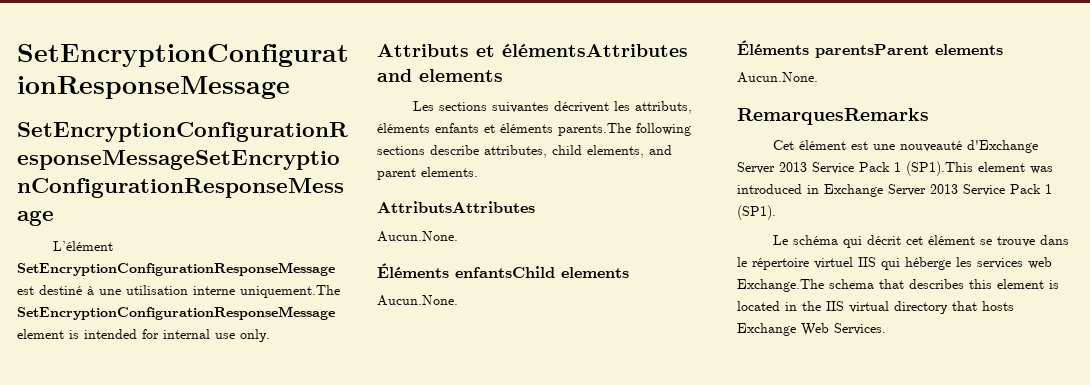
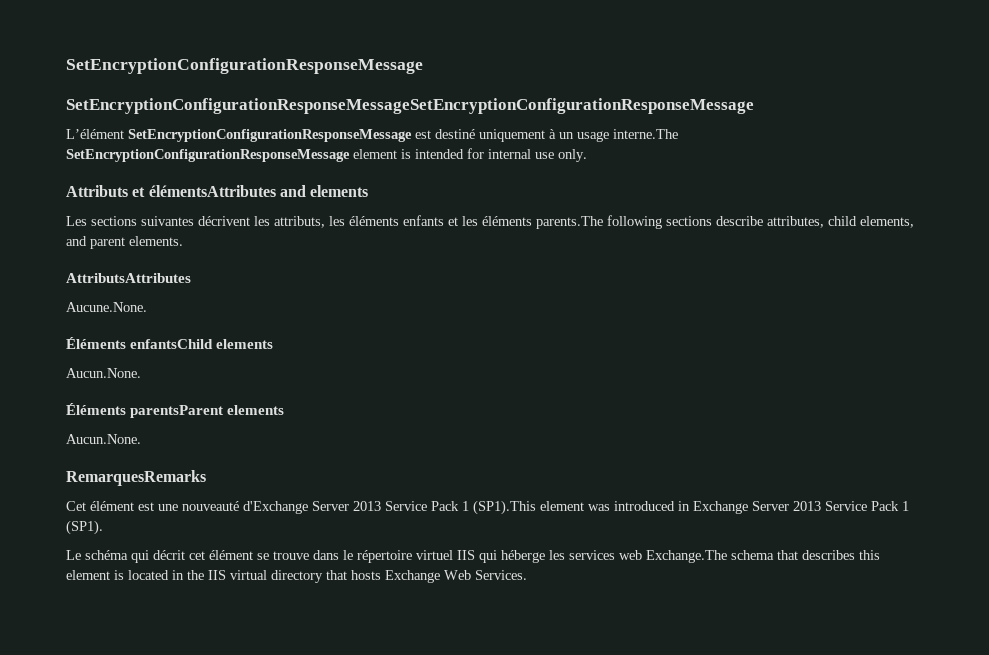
- L’élément SetEncryptionConfigurationResponseMessage est destiné à une utilisation interne uniquement.The SetEncryptionConfigurationResponseMessage element is intended for internal use only.
+ L’élément SetEncryptionConfigurationResponseMessage est destiné uniquement à un usage interne.The SetEncryptionConfigurationResponseMessage element is intended for internal use only.
- Les sections suivantes décrivent les attributs, éléments enfants et éléments parents.The following sections describe attributes, child elements, and parent elements.
+ Les sections suivantes décrivent les attributs, les éléments enfants et les éléments parents.The following sections describe attributes, child elements, and parent elements.
  AttributsAttributes
- Aucun.None.
+ Aucune.None.

